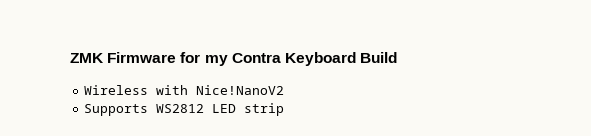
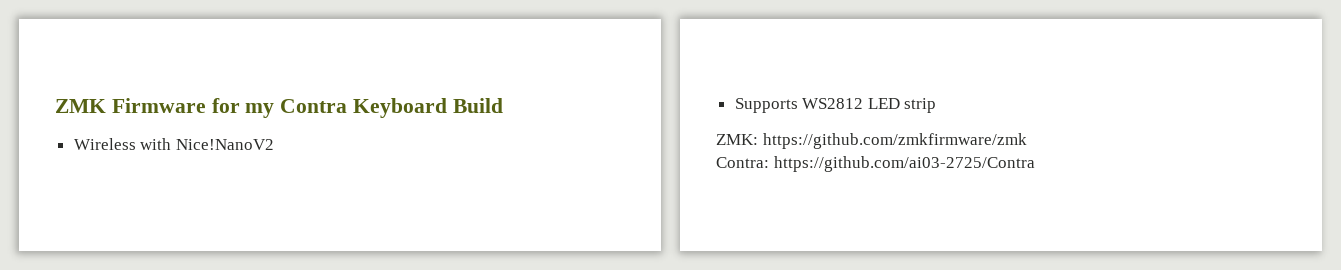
+ ZMK: https://github.com/zmkfirmware/zmk
+ Contra: https://github.com/ai03-2725/Contra

